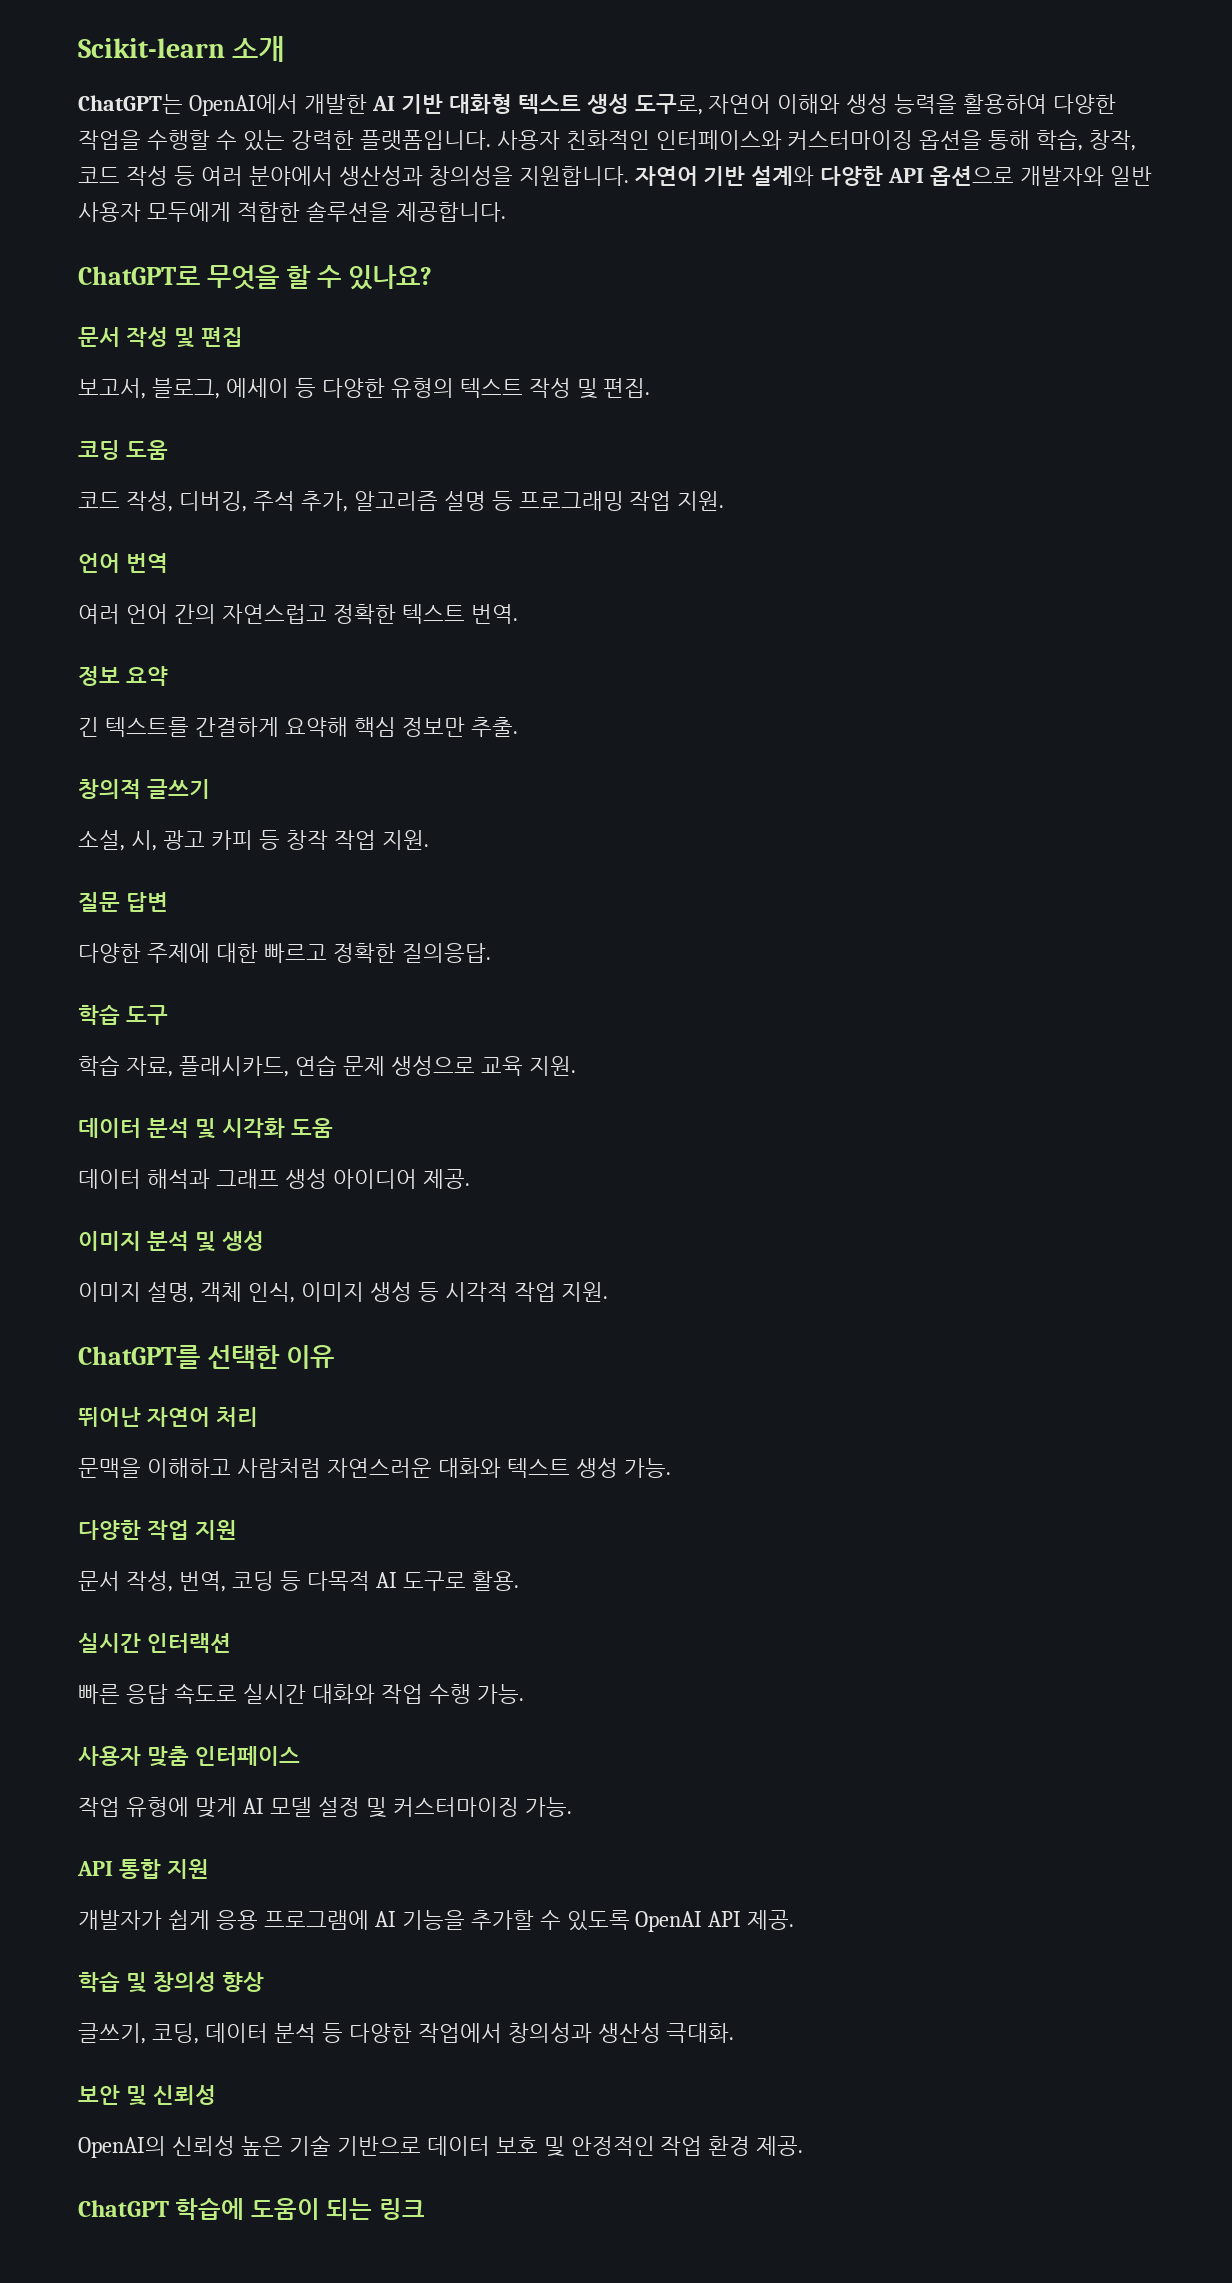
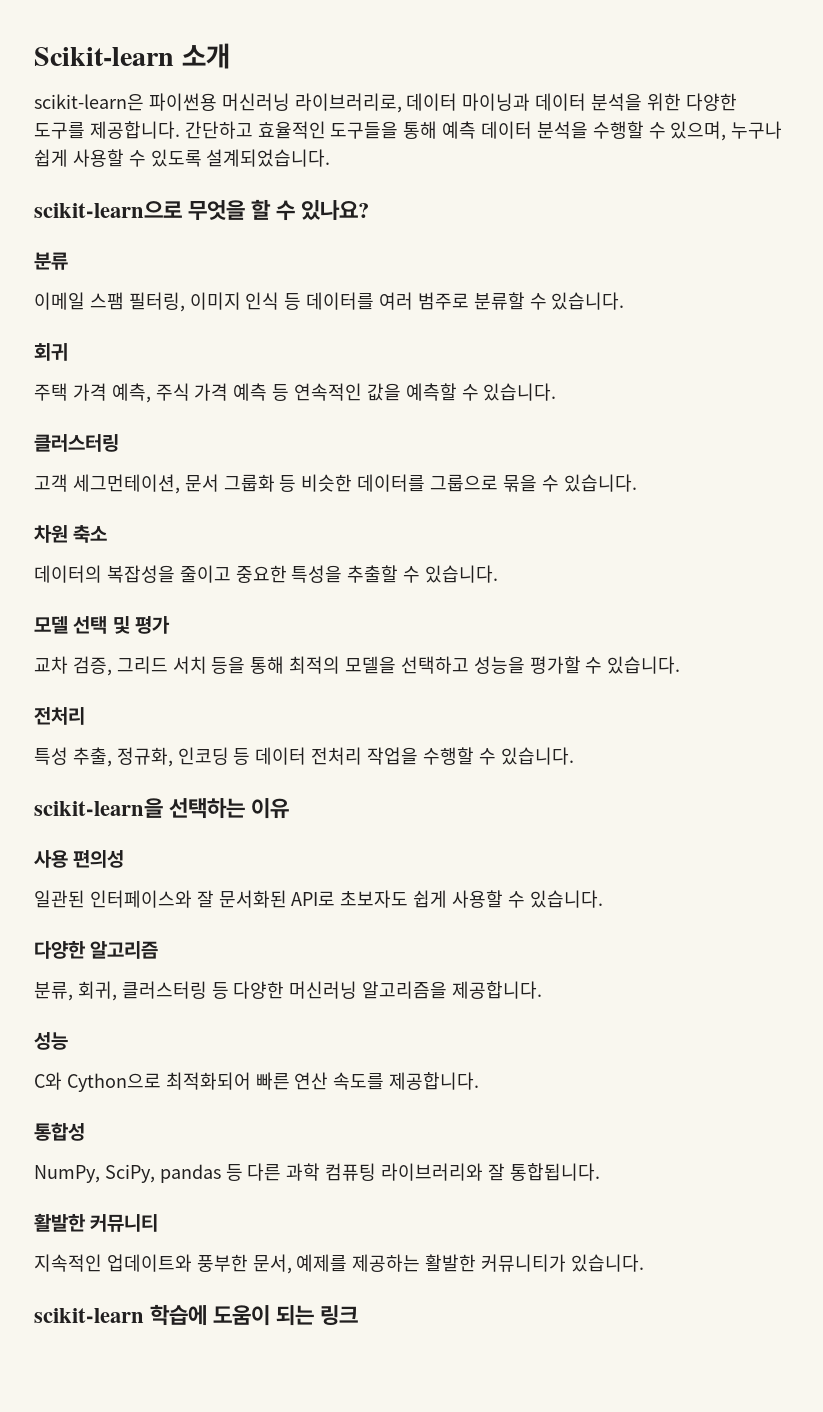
- ChatGPT는 OpenAI에서 개발한 AI 기반 대화형 텍스트 생성 도구로, 자연어 이해와 생성 능력을 활용하여 다양한 작업을 수행할 수 있는 강력한 플랫폼입니다. 사용자 친화적인 인터페이스와 커스터마이징 옵션을 통해 학습, 창작, 코드 작성 등 여러 분야에서 생산성과 창의성을 지원합니다. 자연어 기반 설계와 다양한 API 옵션으로 개발자와 일반 사용자 모두에게 적합한 솔루션을 제공합니다.
- ChatGPT로 무엇을 할 수 있나요?
- 문서 작성 및 편집
- 보고서, 블로그, 에세이 등 다양한 유형의 텍스트 작성 및 편집.
- 코딩 도움
- 코드 작성, 디버깅, 주석 추가, 알고리즘 설명 등 프로그래밍 작업 지원.
- 언어 번역
- 여러 언어 간의 자연스럽고 정확한 텍스트 번역.
- 정보 요약
- 긴 텍스트를 간결하게 요약해 핵심 정보만 추출.
- 창의적 글쓰기
- 소설, 시, 광고 카피 등 창작 작업 지원.
- 질문 답변
- 다양한 주제에 대한 빠르고 정확한 질의응답.
- 학습 도구
- 학습 자료, 플래시카드, 연습 문제 생성으로 교육 지원.
- 데이터 분석 및 시각화 도움
- 데이터 해석과 그래프 생성 아이디어 제공.
- 이미지 분석 및 생성
- 이미지 설명, 객체 인식, 이미지 생성 등 시각적 작업 지원.
- ChatGPT를 선택한 이유
- 뛰어난 자연어 처리
- 문맥을 이해하고 사람처럼 자연스러운 대화와 텍스트 생성 가능.
- 다양한 작업 지원
- 문서 작성, 번역, 코딩 등 다목적 AI 도구로 활용.
- 실시간 인터랙션
- 빠른 응답 속도로 실시간 대화와 작업 수행 가능.
- 사용자 맞춤 인터페이스
- 작업 유형에 맞게 AI 모델 설정 및 커스터마이징 가능.
- API 통합 지원
- 개발자가 쉽게 응용 프로그램에 AI 기능을 추가할 수 있도록 OpenAI API 제공.
- 학습 및 창의성 향상
- 글쓰기, 코딩, 데이터 분석 등 다양한 작업에서 창의성과 생산성 극대화.
- 보안 및 신뢰성
- OpenAI의 신뢰성 높은 기술 기반으로 데이터 보호 및 안정적인 작업 환경 제공.
- ChatGPT 학습에 도움이 되는 링크
+ scikit-learn은 파이썬용 머신러닝 라이브러리로, 데이터 마이닝과 데이터 분석을 위한 다양한 도구를 제공합니다. 간단하고 효율적인 도구들을 통해 예측 데이터 분석을 수행할 수 있으며, 누구나 쉽게 사용할 수 있도록 설계되었습니다.
+ scikit-learn으로 무엇을 할 수 있나요?
+ 분류
+ 이메일 스팸 필터링, 이미지 인식 등 데이터를 여러 범주로 분류할 수 있습니다.
+ 회귀
+ 주택 가격 예측, 주식 가격 예측 등 연속적인 값을 예측할 수 있습니다.
+ 클러스터링
+ 고객 세그먼테이션, 문서 그룹화 등 비슷한 데이터를 그룹으로 묶을 수 있습니다.
+ 차원 축소
+ 데이터의 복잡성을 줄이고 중요한 특성을 추출할 수 있습니다.
+ 모델 선택 및 평가
+ 교차 검증, 그리드 서치 등을 통해 최적의 모델을 선택하고 성능을 평가할 수 있습니다.
+ 전처리
+ 특성 추출, 정규화, 인코딩 등 데이터 전처리 작업을 수행할 수 있습니다.
+ scikit-learn을 선택하는 이유
+ 사용 편의성
+ 일관된 인터페이스와 잘 문서화된 API로 초보자도 쉽게 사용할 수 있습니다.
+ 다양한 알고리즘
+ 분류, 회귀, 클러스터링 등 다양한 머신러닝 알고리즘을 제공합니다.
+ 성능
+ C와 Cython으로 최적화되어 빠른 연산 속도를 제공합니다.
+ 통합성
+ NumPy, SciPy, pandas 등 다른 과학 컴퓨팅 라이브러리와 잘 통합됩니다.
+ 활발한 커뮤니티
+ 지속적인 업데이트와 풍부한 문서, 예제를 제공하는 활발한 커뮤니티가 있습니다.
+ scikit-learn 학습에 도움이 되는 링크

